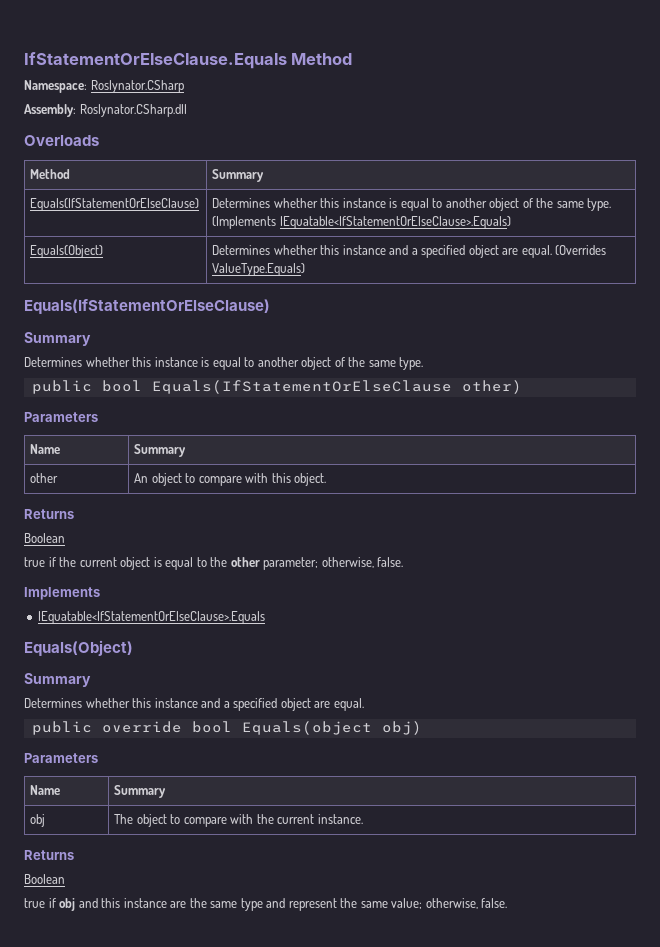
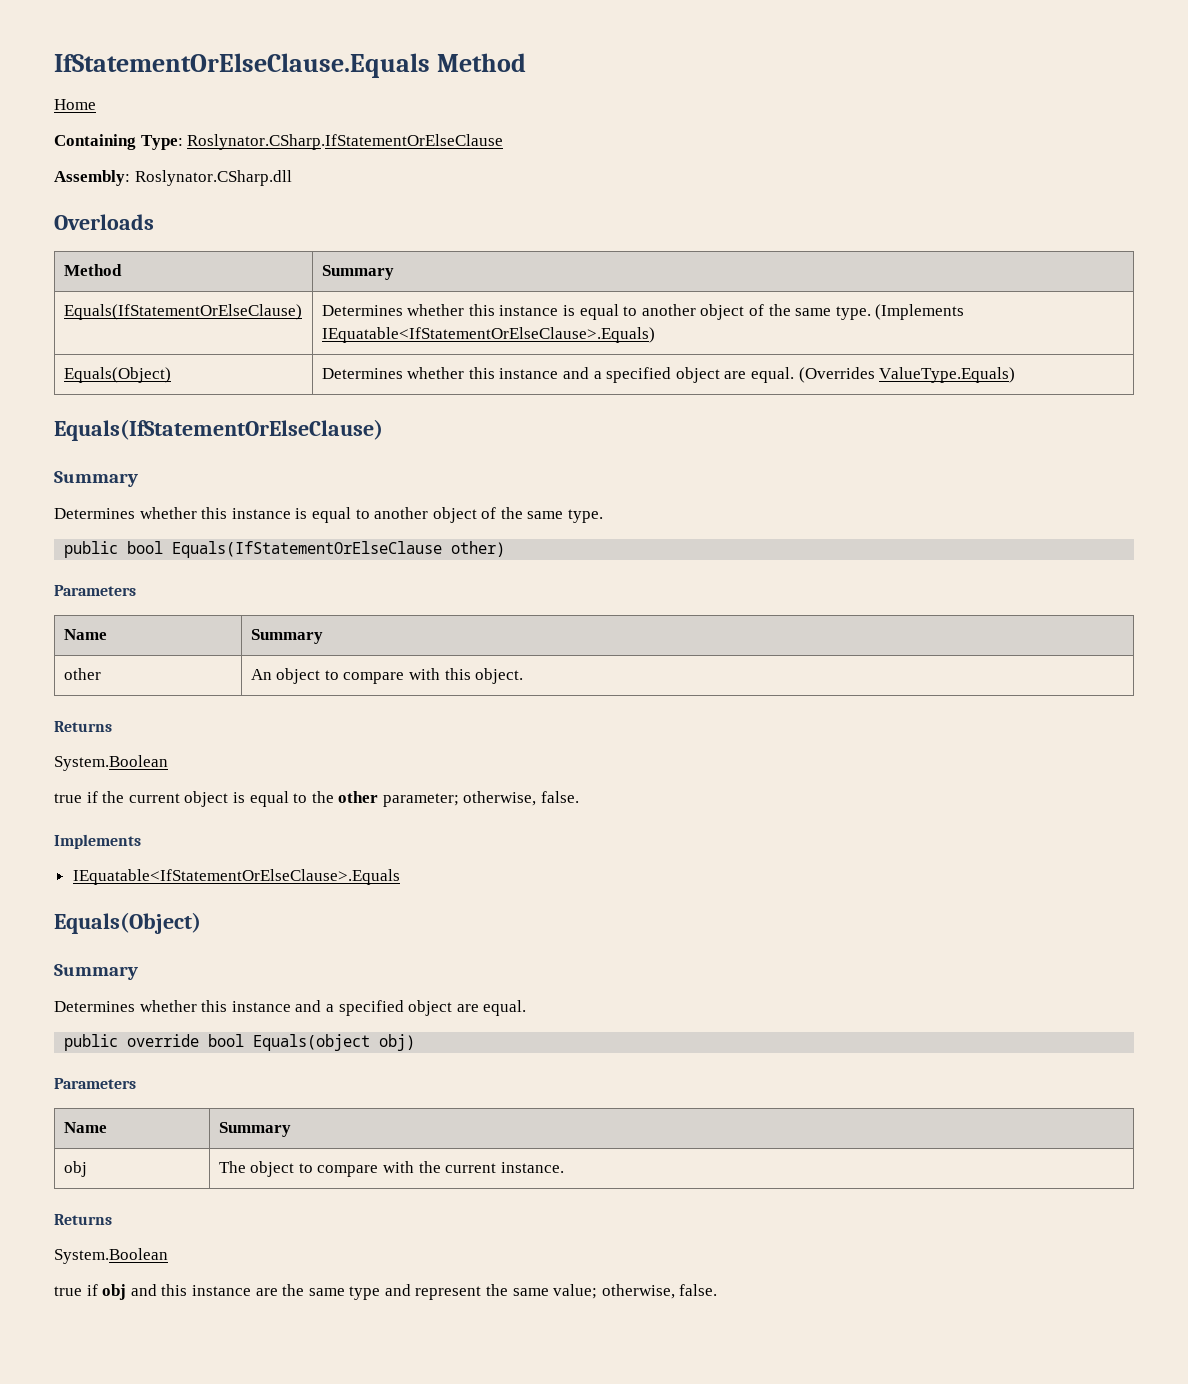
- Namespace: Roslynator.CSharp
+ Home
+ Containing Type: Roslynator.CSharp.IfStatementOrElseClause
  other | An object to compare with this object.
  Returns
- Boolean
+ System.Boolean
  obj | The object to compare with the current instance.
  Returns
- Boolean
+ System.Boolean

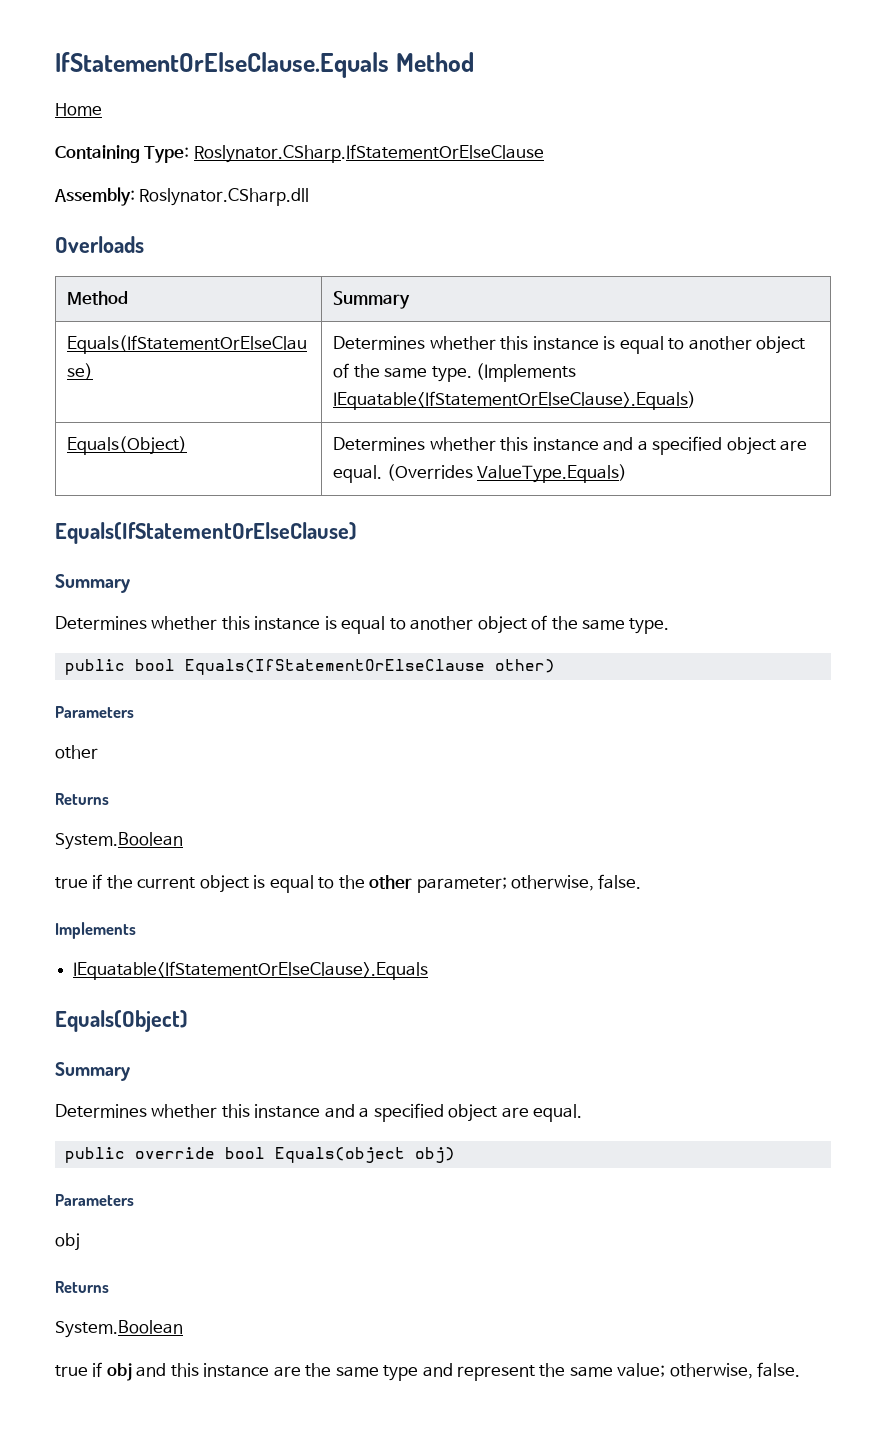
  public bool Equals(IfStatementOrElseClause other)
  Parameters
- Name | Summary
- other | An object to compare with this object.
+ other
  public override bool Equals(object obj)
  Parameters
- Name | Summary
- obj | The object to compare with the current instance.
+ obj

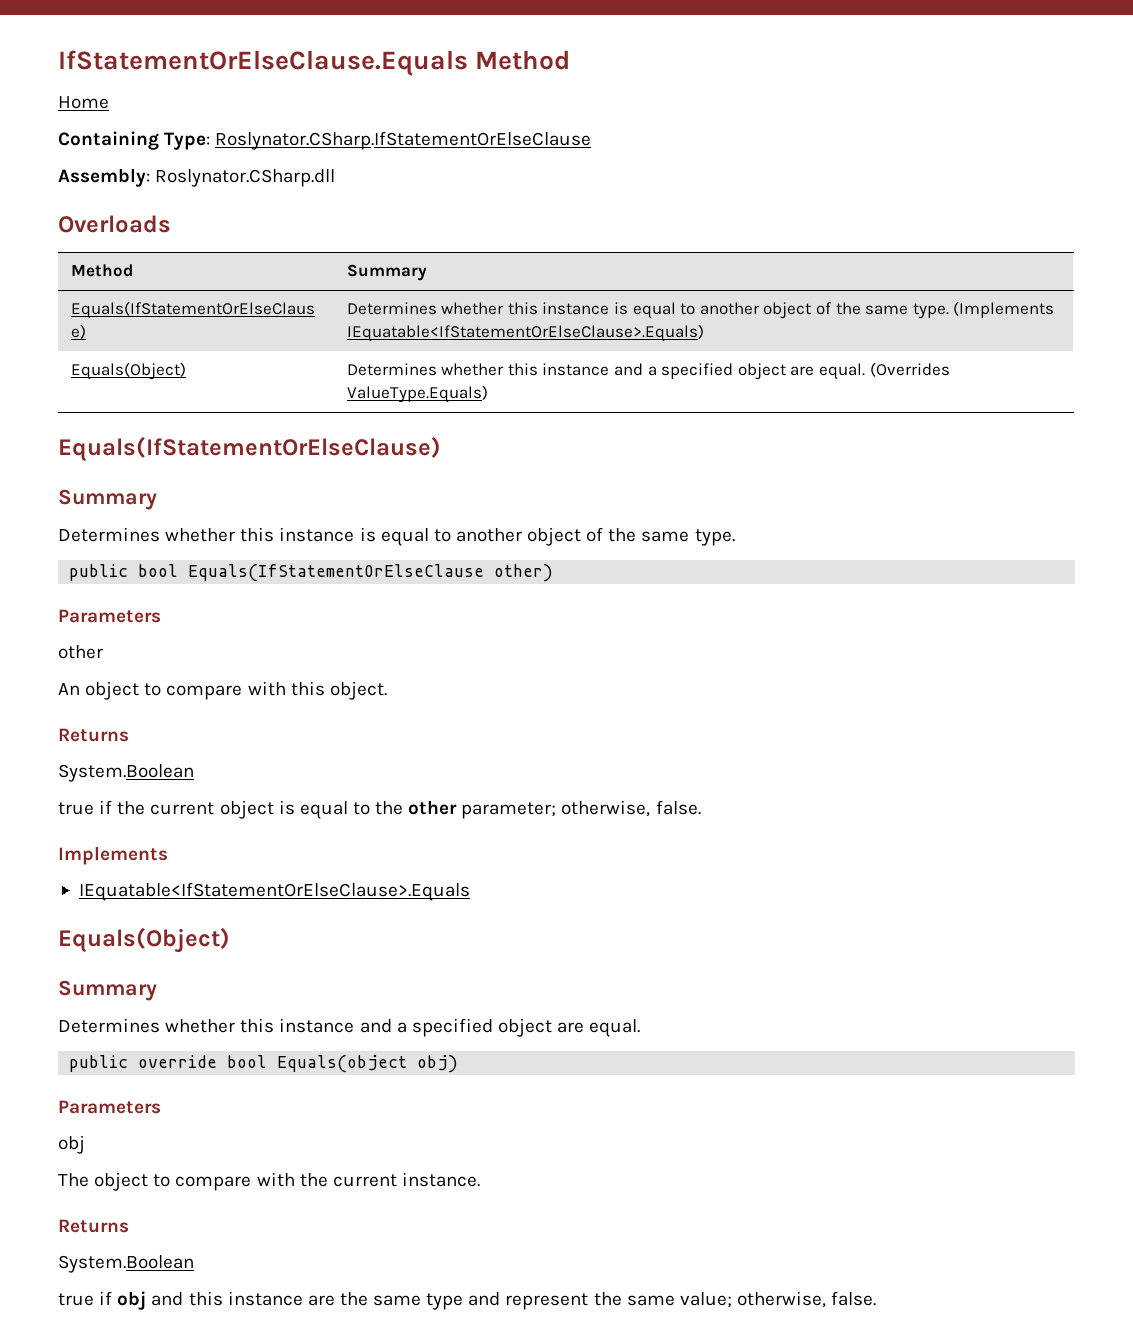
+ An object to compare with this object.
+ The object to compare with the current instance.

